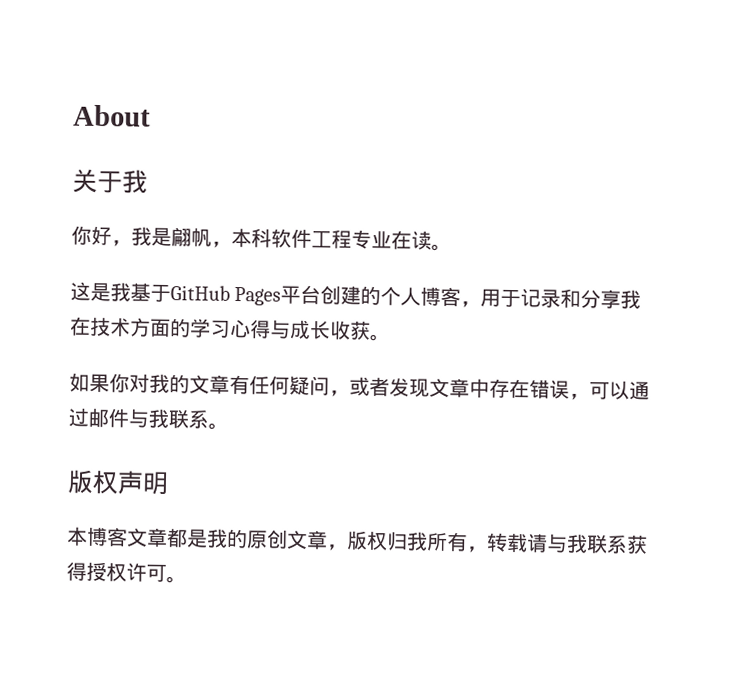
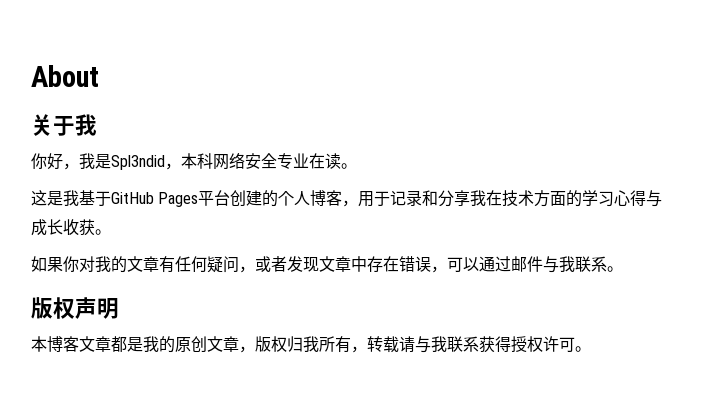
- 你好，我是翩帆，本科软件工程专业在读。
+ 你好，我是Spl3ndid，本科网络安全专业在读。

